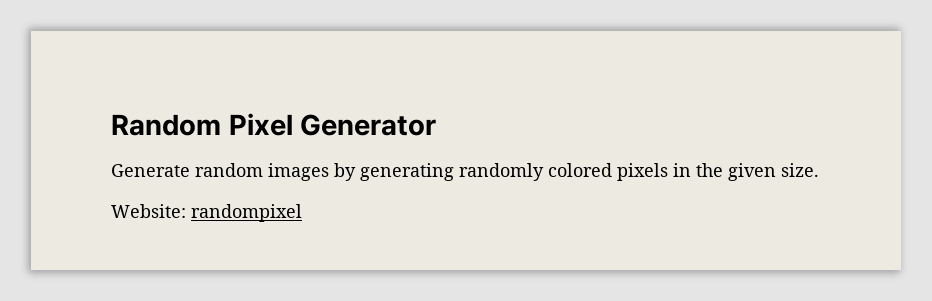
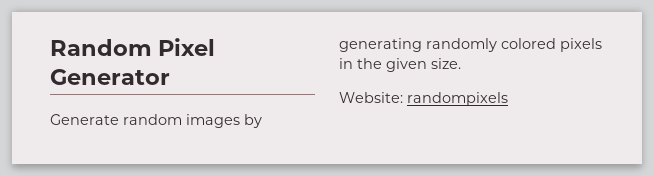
- Website: randompixel
+ Website: randompixels

